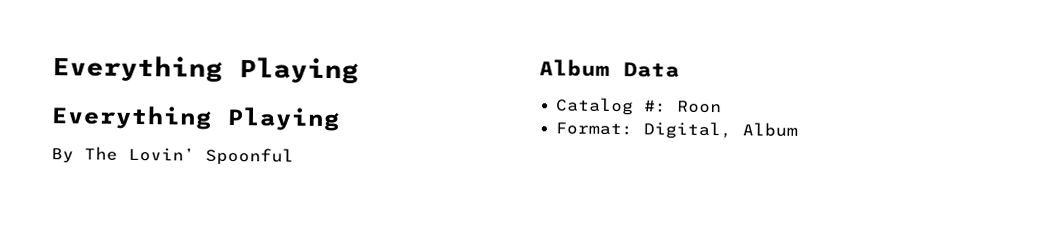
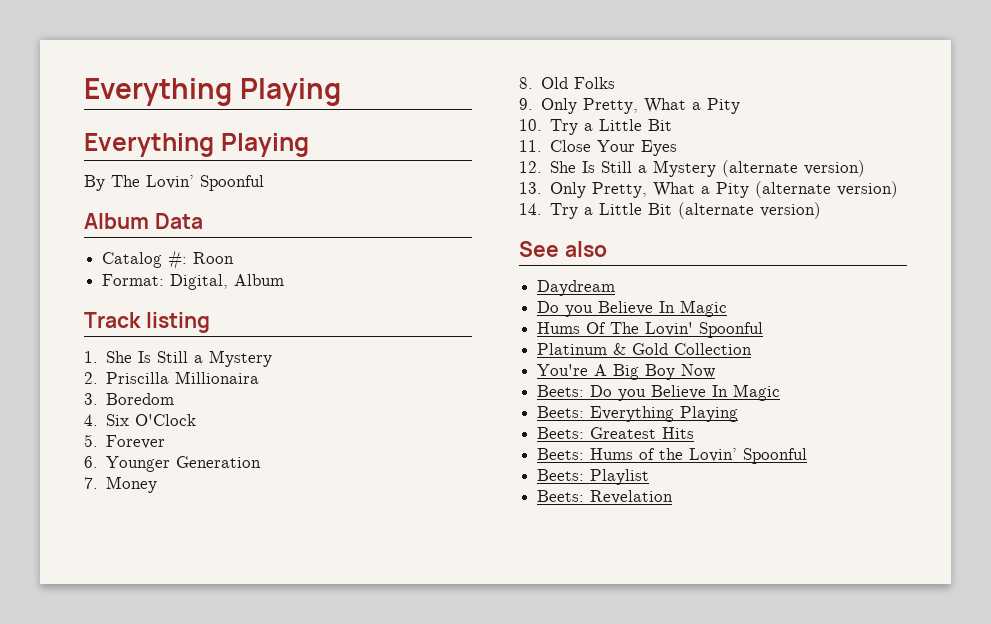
+ Track listing
+ 1. She Is Still a Mystery
+ 2. Priscilla Millionaira
+ 3. Boredom
+ 4. Six O'Clock
+ 5. Forever
+ 6. Younger Generation
+ 7. Money
+ 8. Old Folks
+ 9. Only Pretty, What a Pity
+ 10. Try a Little Bit
+ 11. Close Your Eyes
+ 12. She Is Still a Mystery (alternate version)
+ 13. Only Pretty, What a Pity (alternate version)
+ 14. Try a Little Bit (alternate version)
+ See also
+ Daydream
+ Do you Believe In Magic
+ Hums Of The Lovin' Spoonful
+ Platinum & Gold Collection
+ You're A Big Boy Now
+ Beets: Do you Believe In Magic
+ Beets: Everything Playing
+ Beets: Greatest Hits
+ Beets: Hums of the Lovin’ Spoonful
+ Beets: Playlist
+ Beets: Revelation

